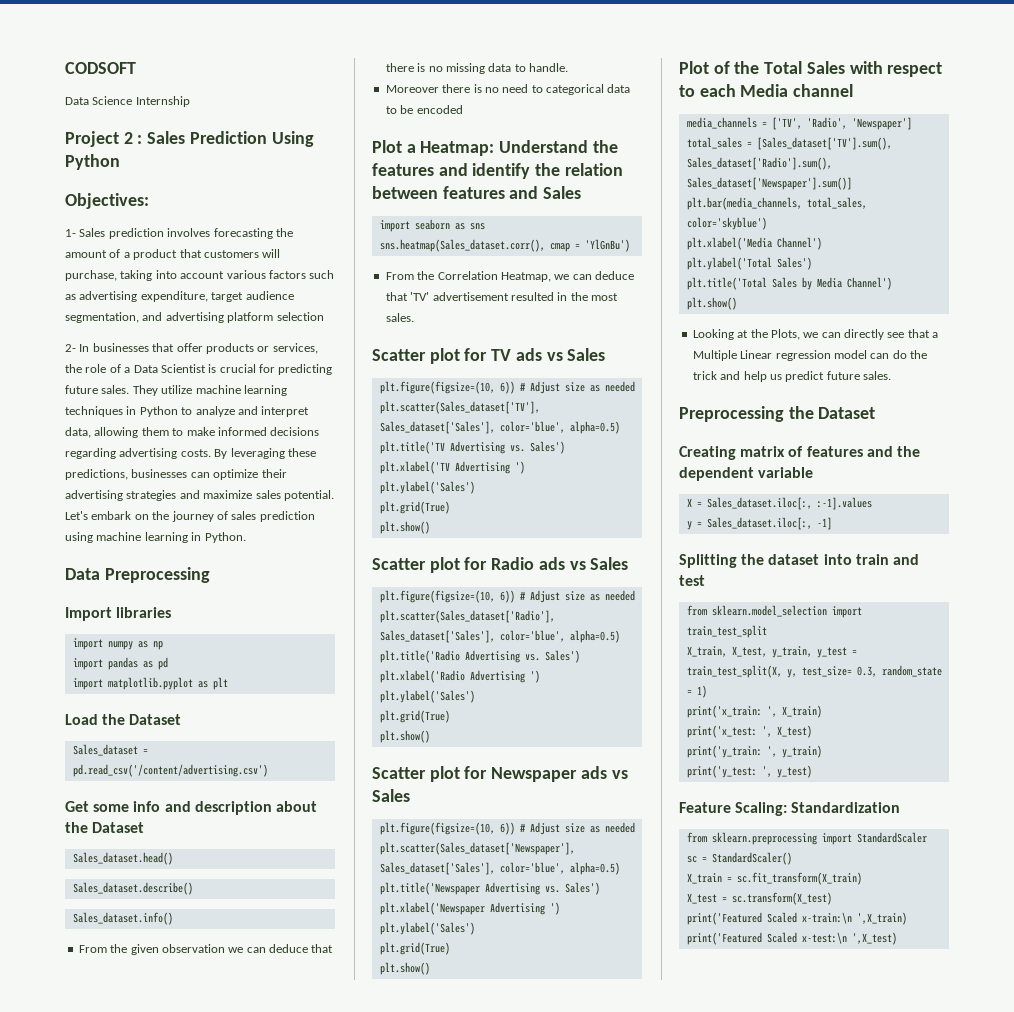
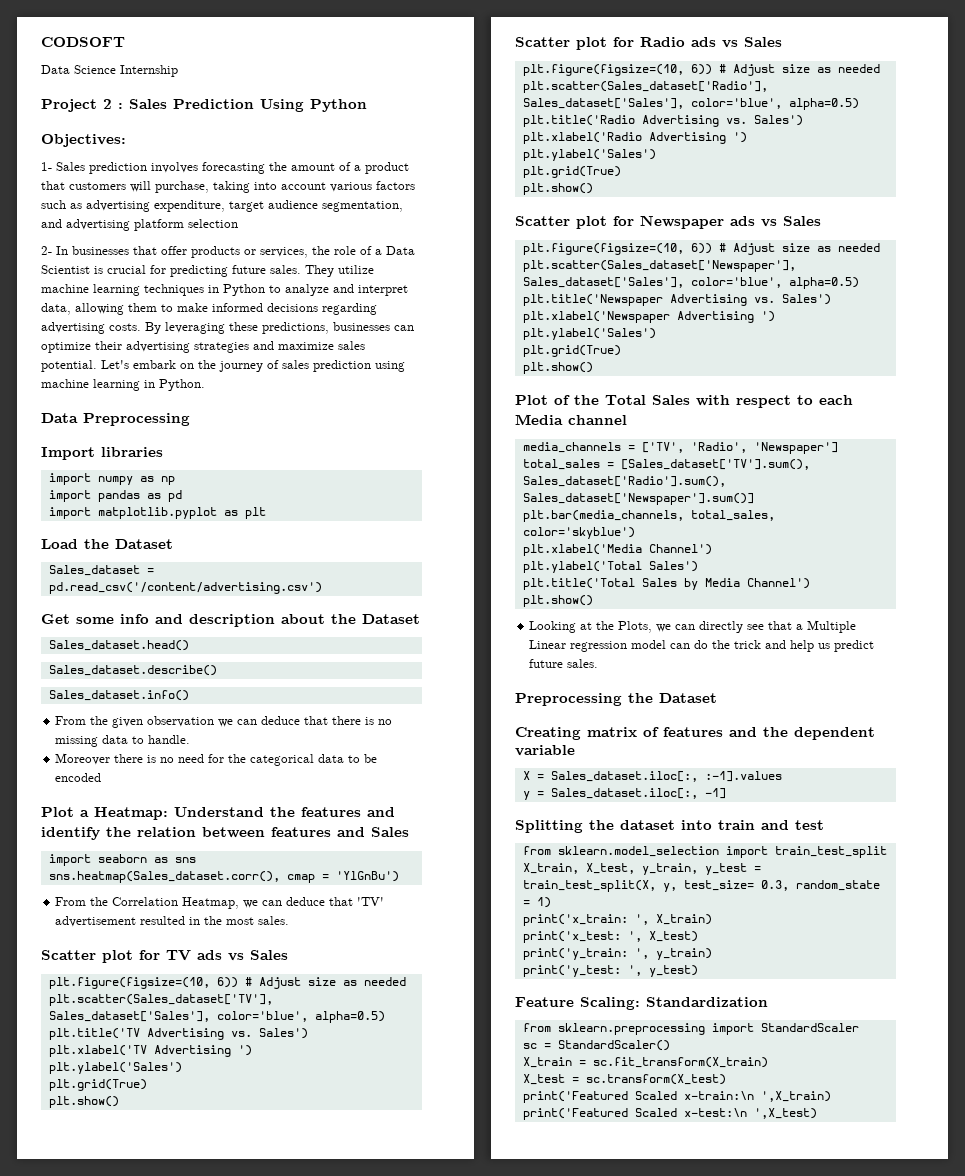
- Moreover there is no need to categorical data to be encoded
+ Moreover there is no need for the categorical data to be encoded

